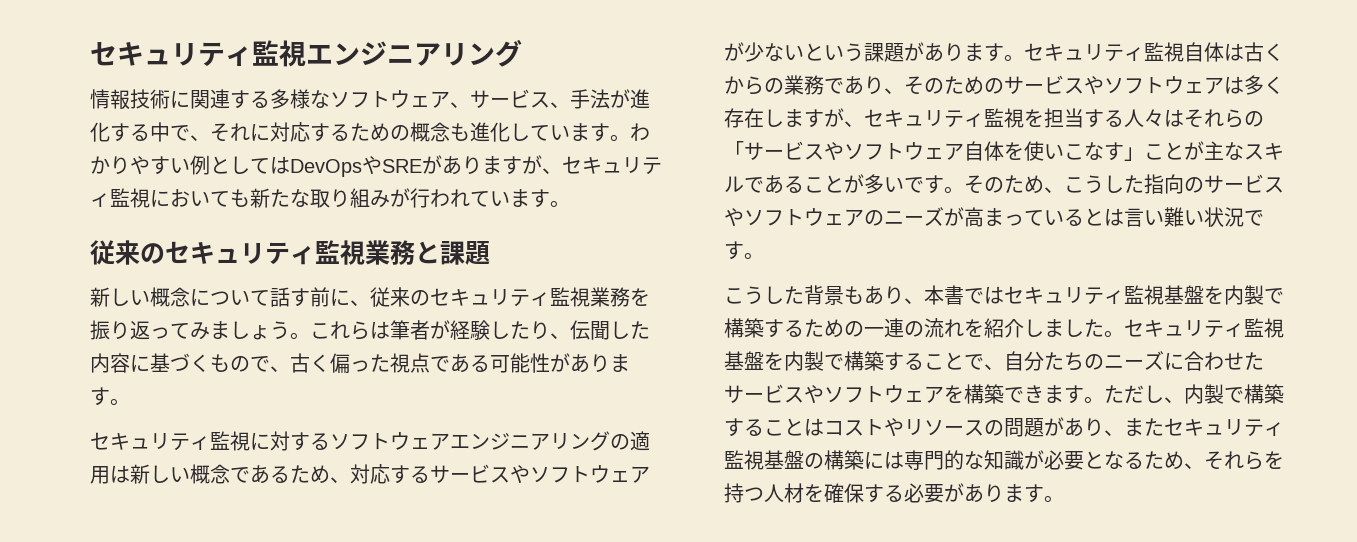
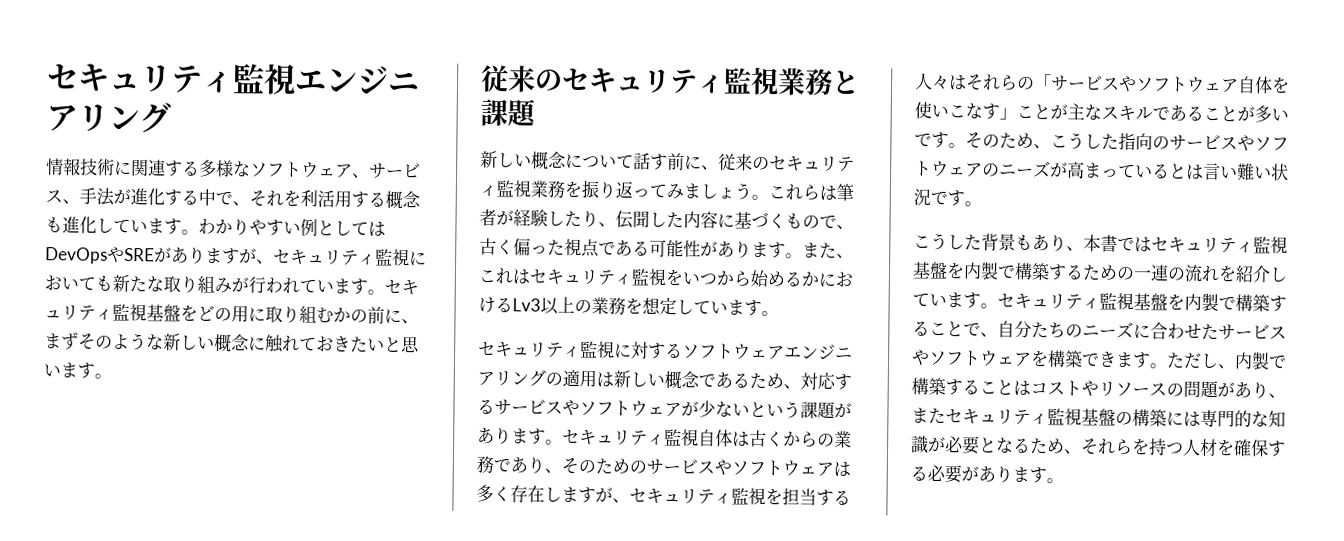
- 情報技術に関連する多様なソフトウェア、サービス、手法が進化する中で、それに対応するための概念も進化しています。
+ 情報技術に関連する多様なソフトウェア、サービス、手法が進化する中で、それを利活用する概念も進化しています。
+ セキュリティ監視基盤をどの用に取り組むかの前に、まずそのような新しい概念に触れておきたいと思います。
+ また、これはセキュリティ監視をいつから始めるかにおけるLv3以上の業務を想定しています。
- こうした背景もあり、本書ではセキュリティ監視基盤を内製で構築するための一連の流れを紹介しました。
+ こうした背景もあり、本書ではセキュリティ監視基盤を内製で構築するための一連の流れを紹介しています。

